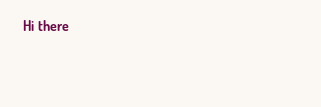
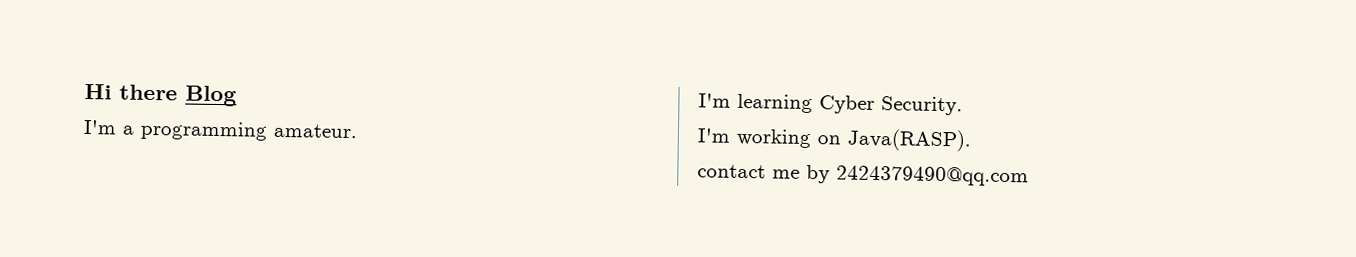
- Hi there
+ Hi there Blog
+ I'm a programming amateur.
+ I'm learning Cyber Security.
+ I'm working on Java(RASP).
+ contact me by 2424379490@qq.com

